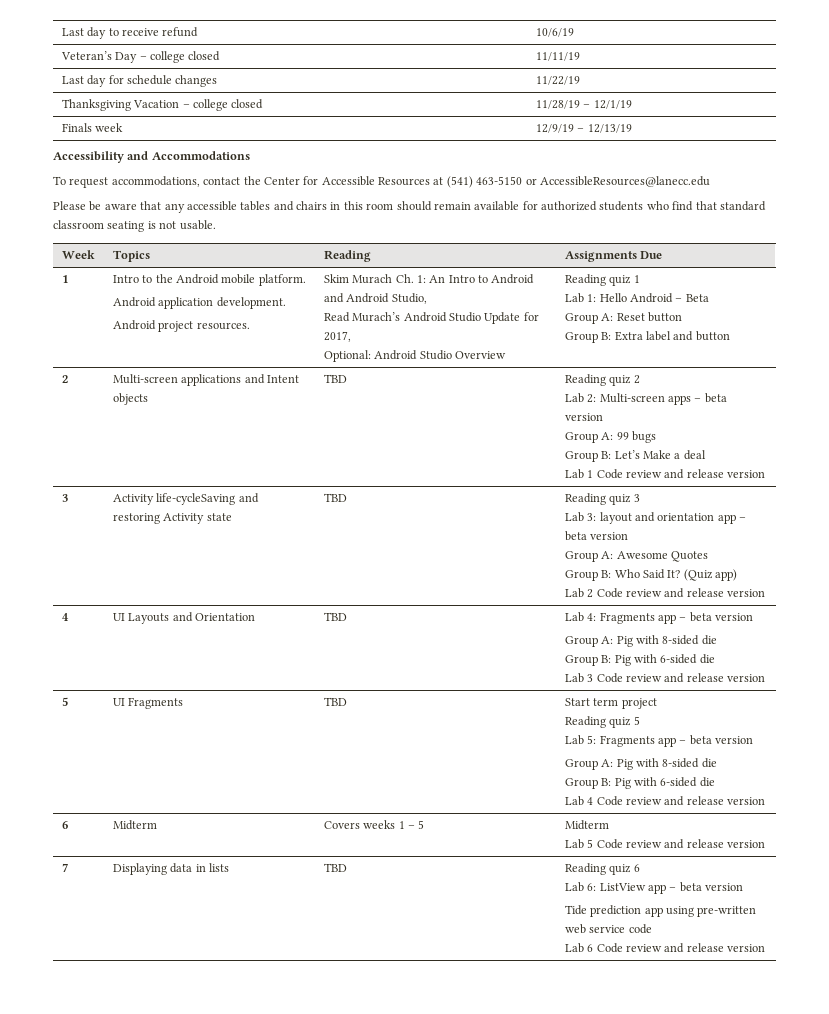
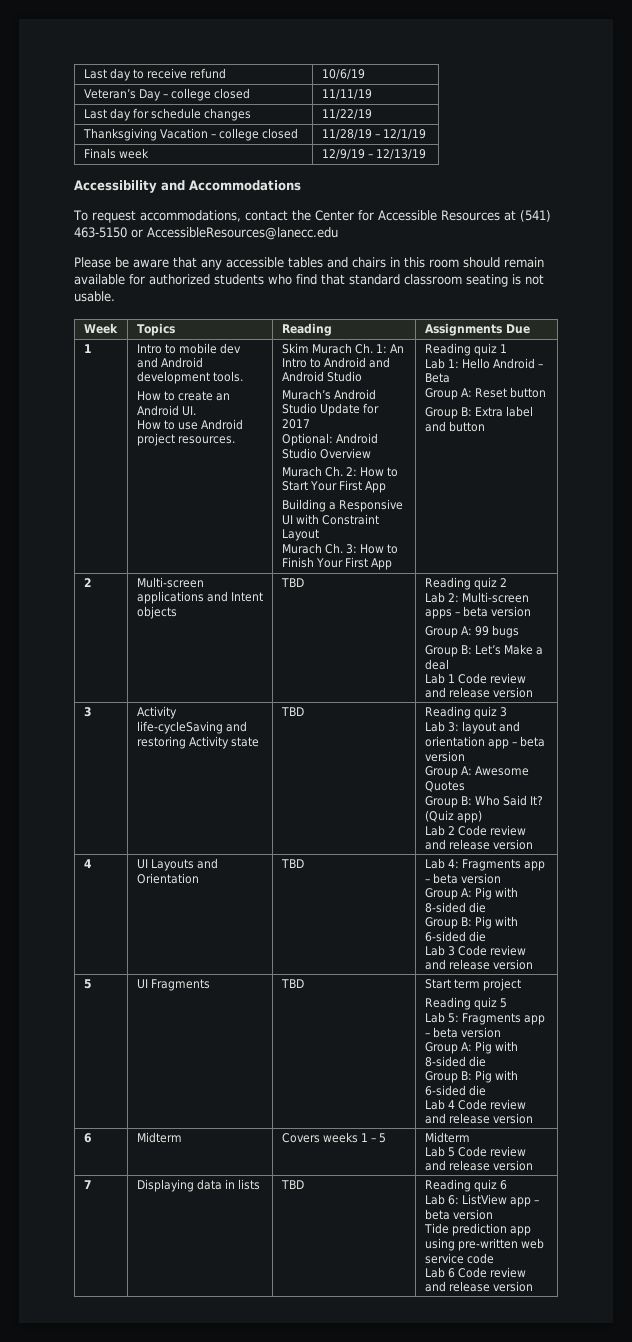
- Intro to the Android mobile platform.
- Android application development.
- Android project resources.
+ Intro to mobile dev and Android development tools.
+ How to create an Android UI.
+ How to use Android project resources.
- Skim Murach Ch. 1: An Intro to Android and Android Studio,
- Read Murach’s Android Studio Update for 2017,
+ Skim Murach Ch. 1: An Intro to Android and Android Studio
+ Murach’s Android Studio Update for 2017
+ Murach Ch. 2: How to Start Your First App
+ Building a Responsive UI with Constraint Layout
+ Murach Ch. 3: How to Finish Your First App

